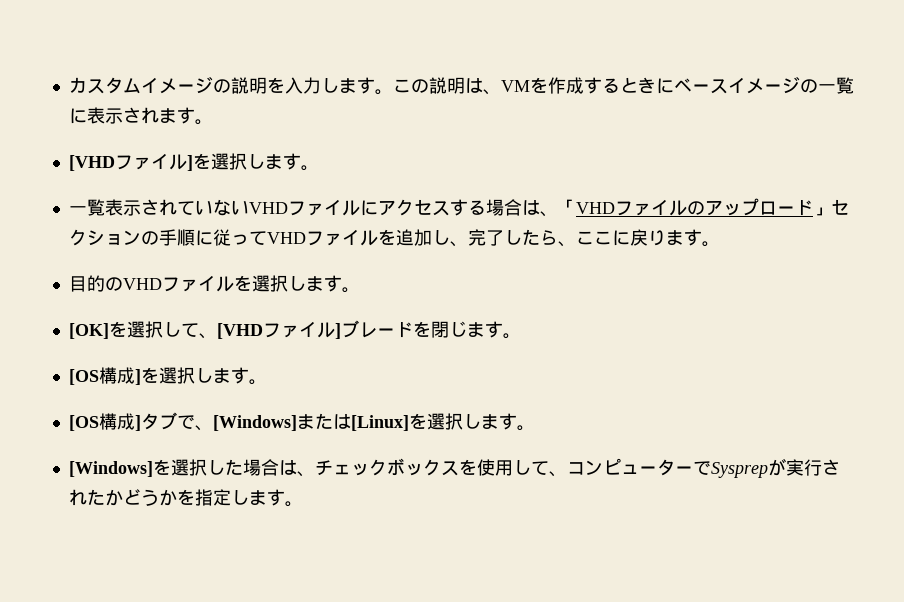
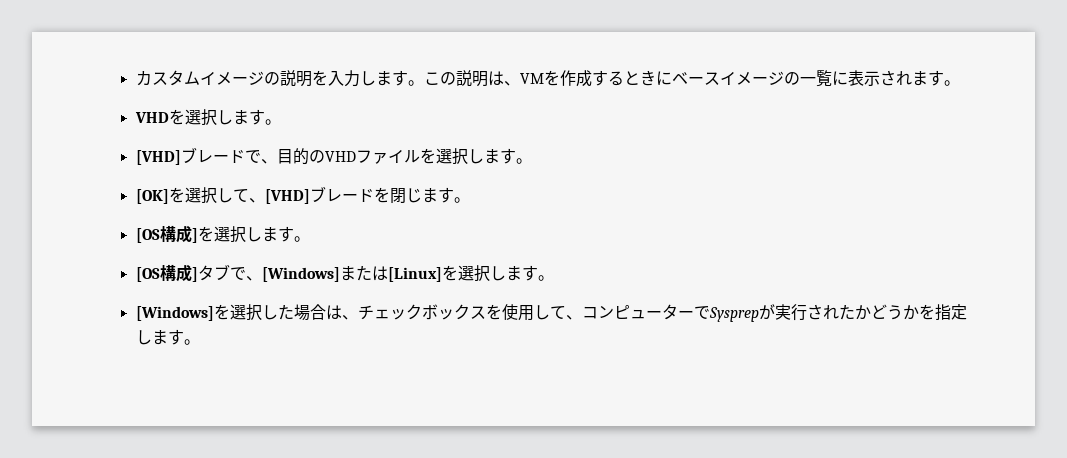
- [VHDファイル]を選択します。
- 一覧表示されていないVHDファイルにアクセスする場合は、「VHDファイルのアップロード」セクションの手順に従ってVHDファイルを追加し、完了したら、ここに戻ります。
- 目的のVHDファイルを選択します。
+ VHDを選択します。
+ [VHD]ブレードで、目的のVHDファイルを選択します。
- [OK]を選択して、[VHDファイル]ブレードを閉じます。
+ [OK]を選択して、[VHD]ブレードを閉じます。

